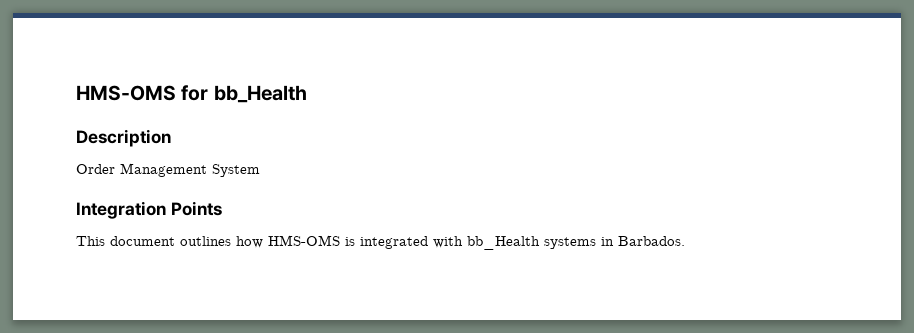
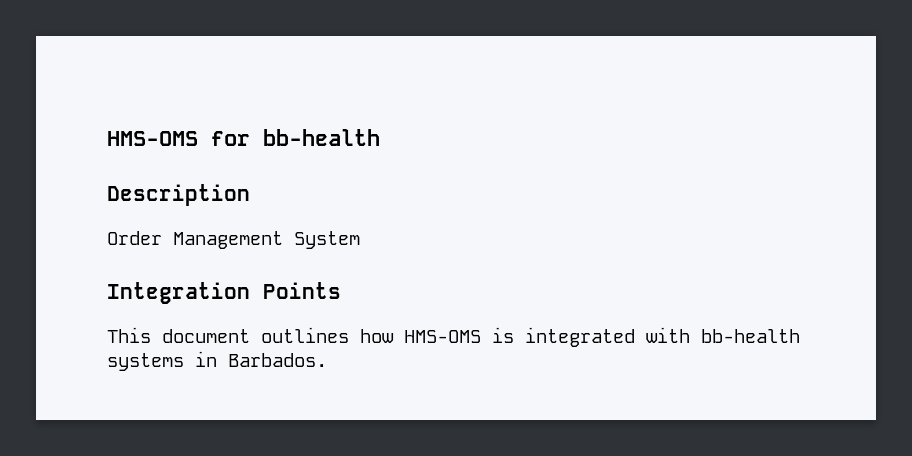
- HMS-OMS for bb_Health
+ HMS-OMS for bb-health
- This document outlines how HMS-OMS is integrated with bb_Health systems in Barbados.
+ This document outlines how HMS-OMS is integrated with bb-health systems in Barbados.

